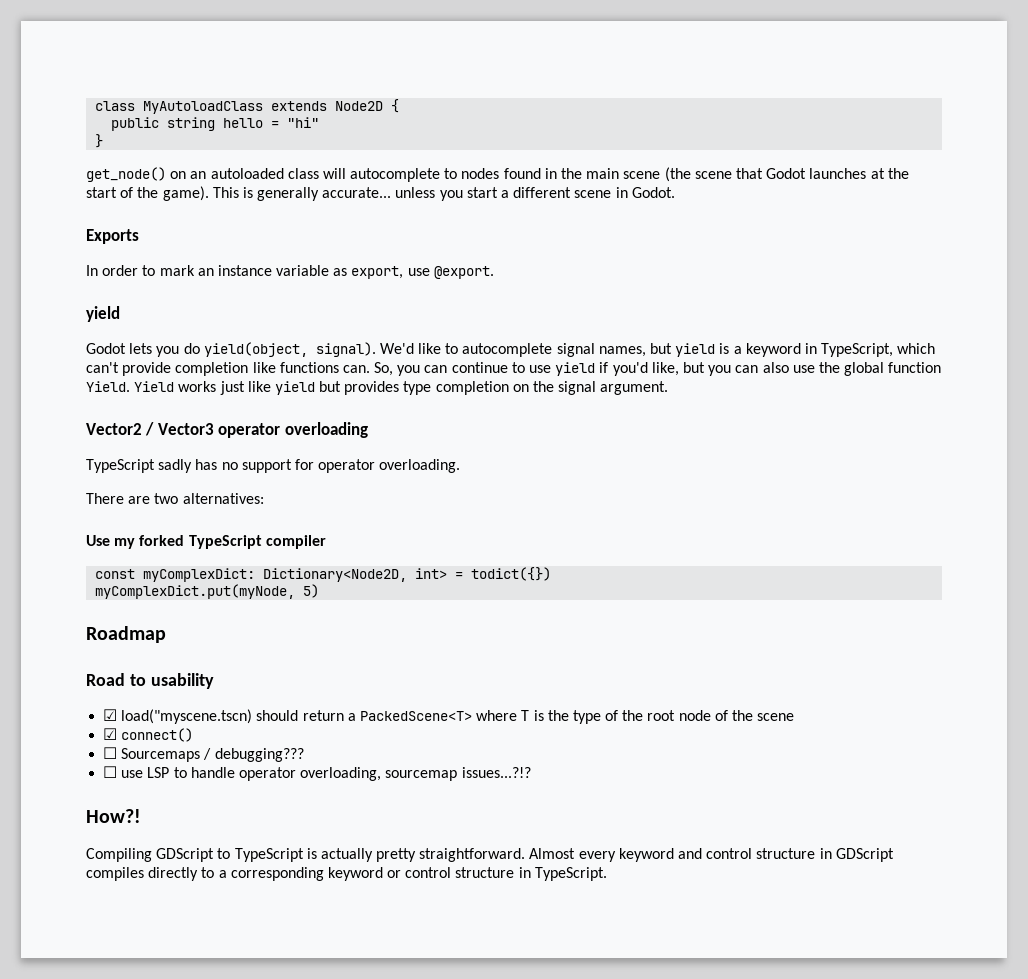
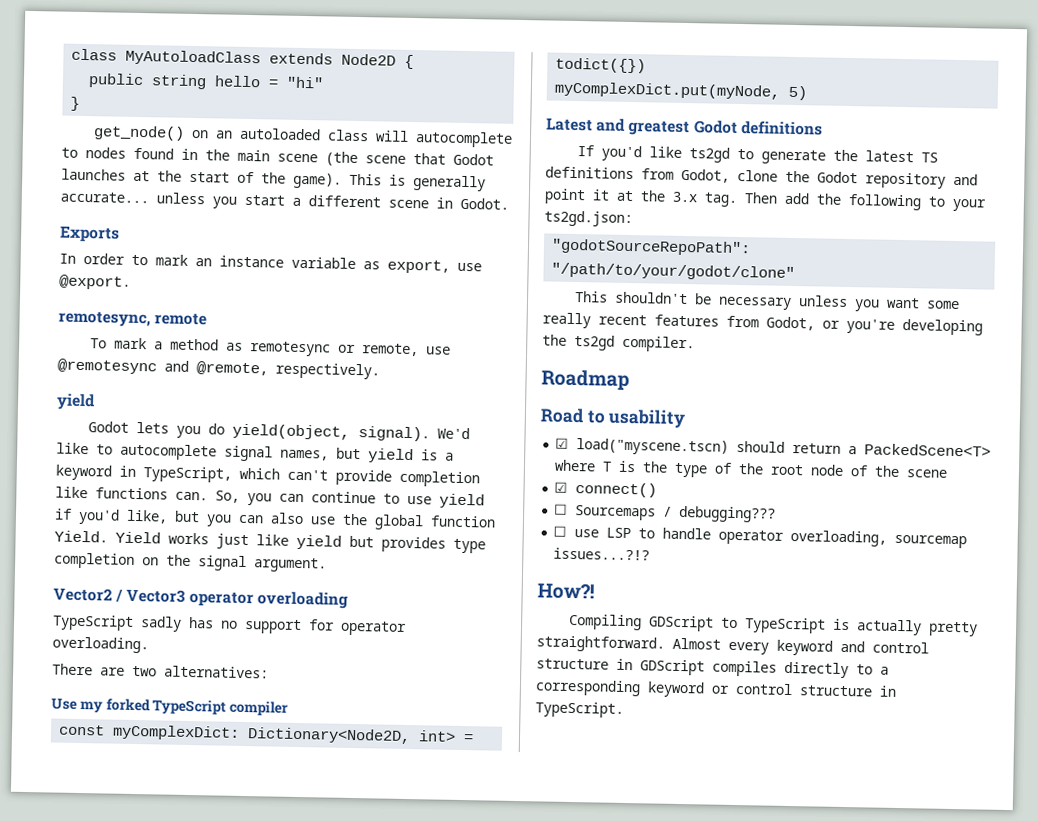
+ remotesync, remote
+ To mark a method as remotesync or remote, use @remotesync and @remote, respectively.
+ Latest and greatest Godot definitions
+ If you'd like ts2gd to generate the latest TS definitions from Godot, clone the Godot repository and point it at the 3.x tag. Then add the following to your ts2gd.json:
+ "godotSourceRepoPath": "/path/to/your/godot/clone"
+ This shouldn't be necessary unless you want some really recent features from Godot, or you're developing the ts2gd compiler.

